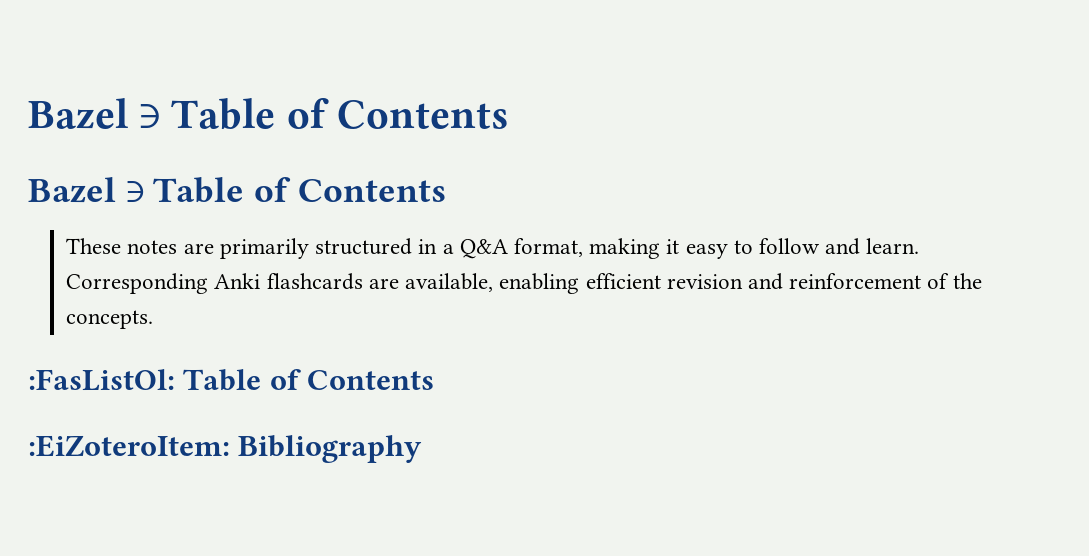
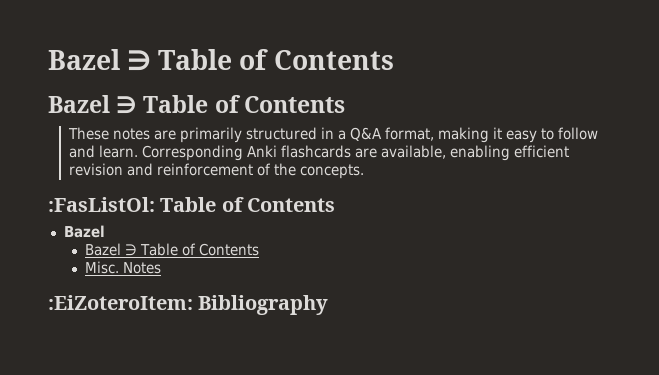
  :FasListOl: Table of Contents
+ Bazel
+ Bazel ∋ Table of Contents
+ Misc. Notes

